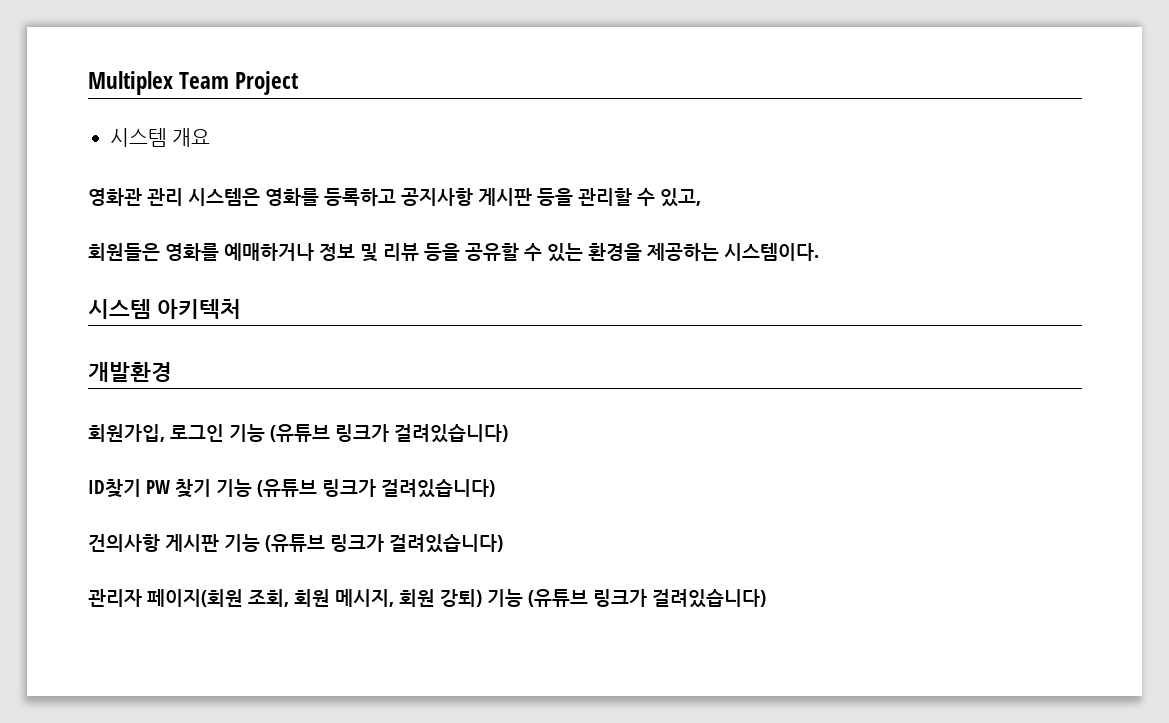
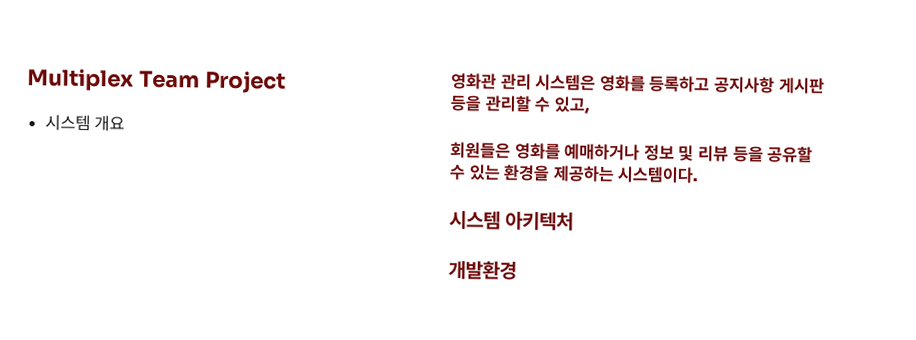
- 회원가입, 로그인 기능 (유튜브 링크가 걸려있습니다)
- ID찾기 PW 찾기 기능 (유튜브 링크가 걸려있습니다)
- 건의사항 게시판 기능 (유튜브 링크가 걸려있습니다)
- 관리자 페이지(회원 조회, 회원 메시지, 회원 강퇴) 기능 (유튜브 링크가 걸려있습니다)

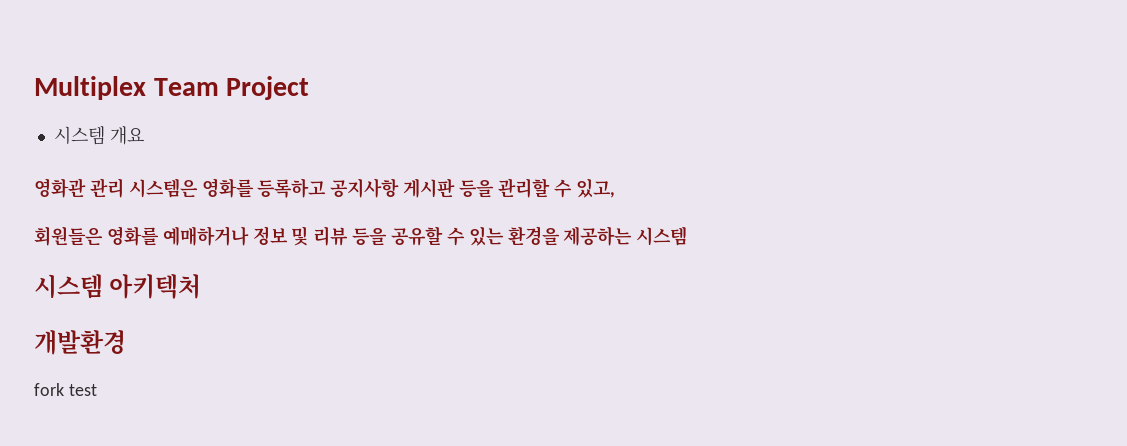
- 회원들은 영화를 예매하거나 정보 및 리뷰 등을 공유할 수 있는 환경을 제공하는 시스템이다.
+ 회원들은 영화를 예매하거나 정보 및 리뷰 등을 공유할 수 있는 환경을 제공하는 시스템
+ fork test

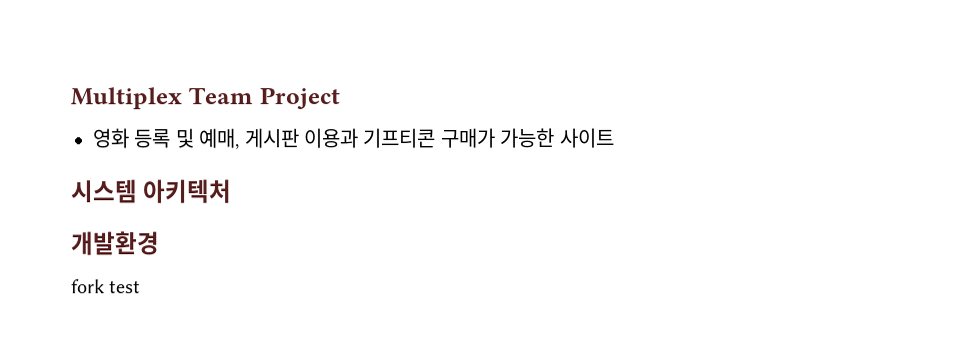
- 시스템 개요
- 영화관 관리 시스템은 영화를 등록하고 공지사항 게시판 등을 관리할 수 있고,
- 회원들은 영화를 예매하거나 정보 및 리뷰 등을 공유할 수 있는 환경을 제공하는 시스템
+ 영화 등록 및 예매, 게시판 이용과 기프티콘 구매가 가능한 사이트

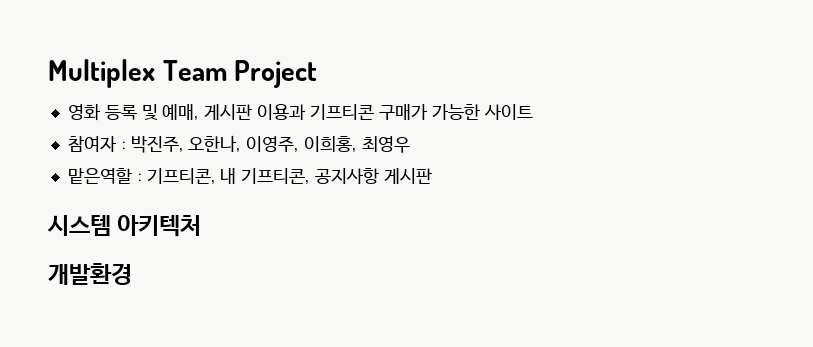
+ 참여자 : 박진주, 오한나, 이영주, 이희홍, 최영우
+ 맡은역할 : 기프티콘, 내 기프티콘, 공지사항 게시판
- fork test

